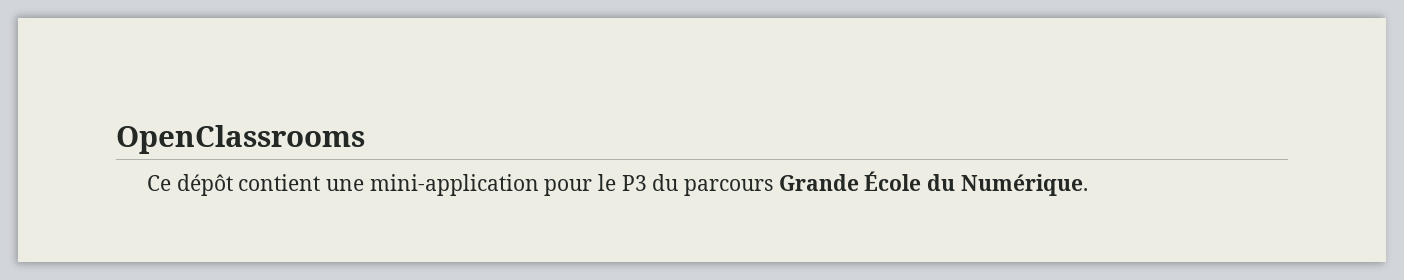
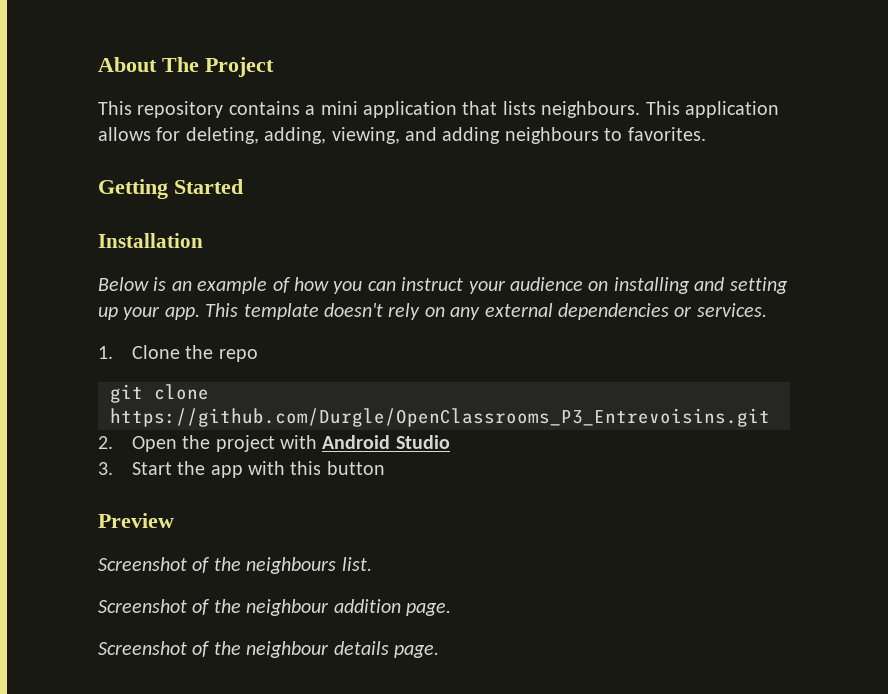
- OpenClassrooms
- Ce dépôt contient une mini-application pour le P3 du parcours Grande École du Numérique.
+ About The Project
+ This repository contains a mini application that lists neighbours. This application allows for deleting, adding, viewing, and adding neighbours to favorites.
+ Getting Started
+ Installation
+ Below is an example of how you can instruct your audience on installing and setting up your app. This template doesn't rely on any external dependencies or services.
+ 1. Clone the repo
+ git clone https://github.com/Durgle/OpenClassrooms_P3_Entrevoisins.git
+ 2. Open the project with Android Studio
+ 3. Start the app with this button
+ Preview
+ Screenshot of the neighbours list.
+ Screenshot of the neighbour addition page.
+ Screenshot of the neighbour details page.

